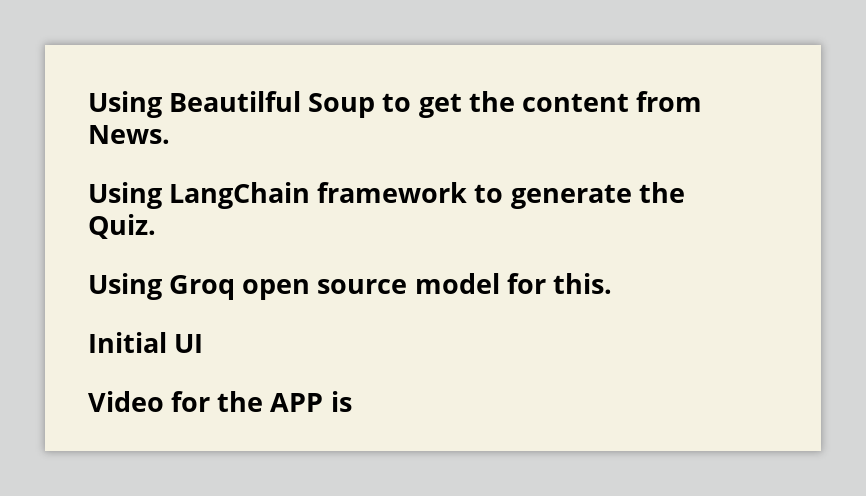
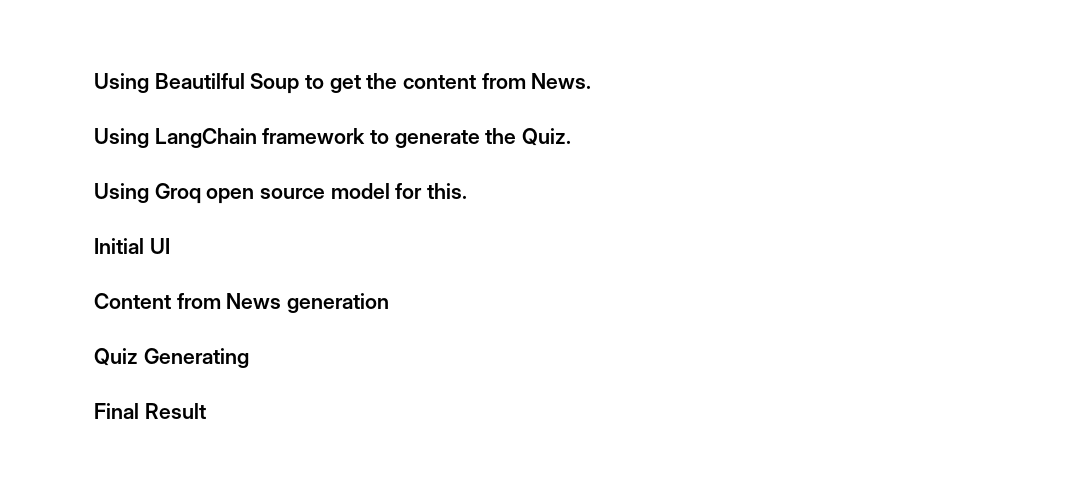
- Video for the APP is
+ Content from News generation
+ Quiz Generating
+ Final Result

